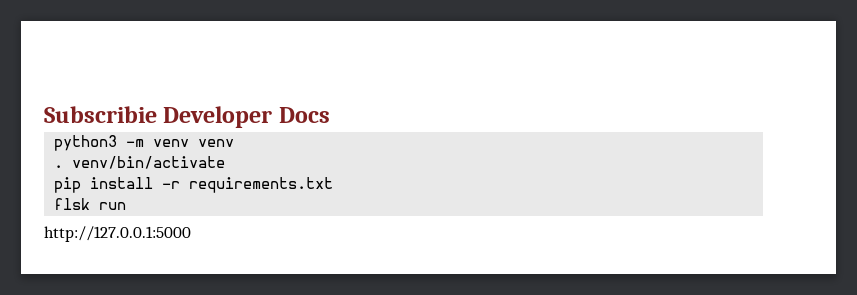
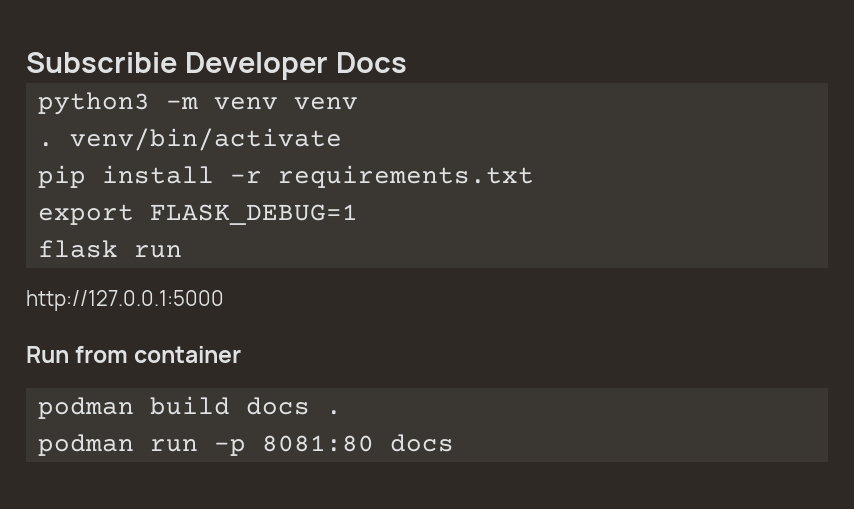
- flsk run
+ export FLASK_DEBUG=1
+ flask run
+ Run from container
+ podman build docs .
+ podman run -p 8081:80 docs

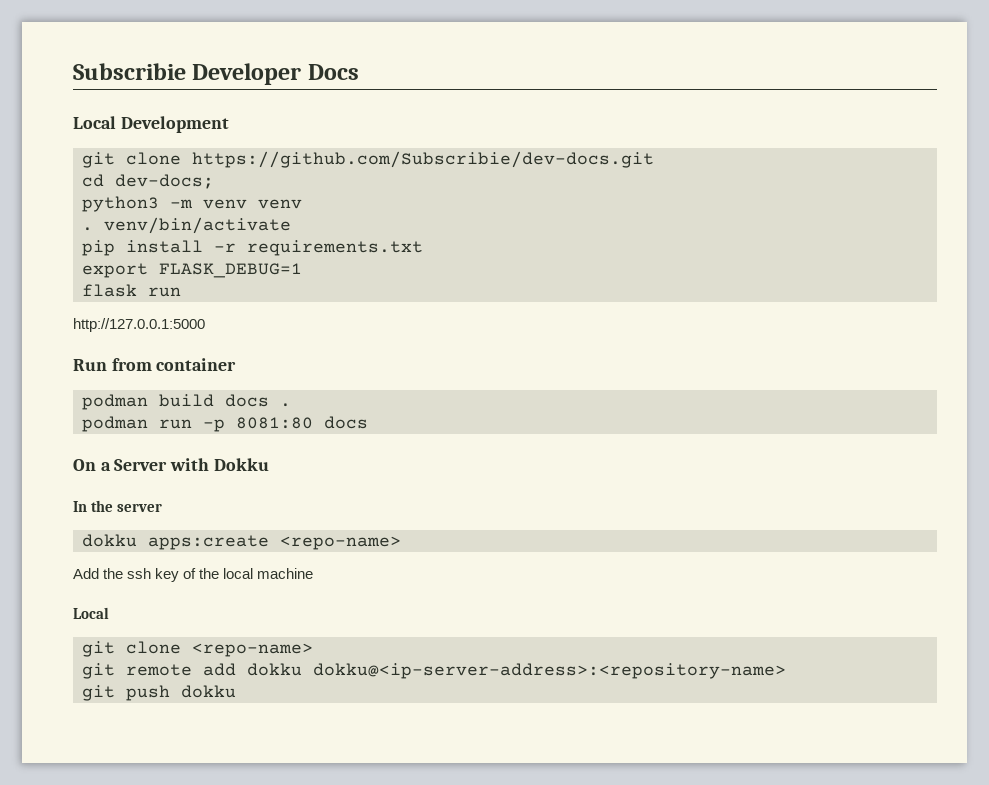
+ Local Development
+ git clone https://github.com/Subscribie/dev-docs.git
+ cd dev-docs;
+ On a Server with Dokku
+ In the server
+ dokku apps:create <repo-name>
+ Add the ssh key of the local machine
+ Local
+ git clone <repo-name>
+ git remote add dokku dokku@<ip-server-address>:<repository-name>
+ git push dokku

